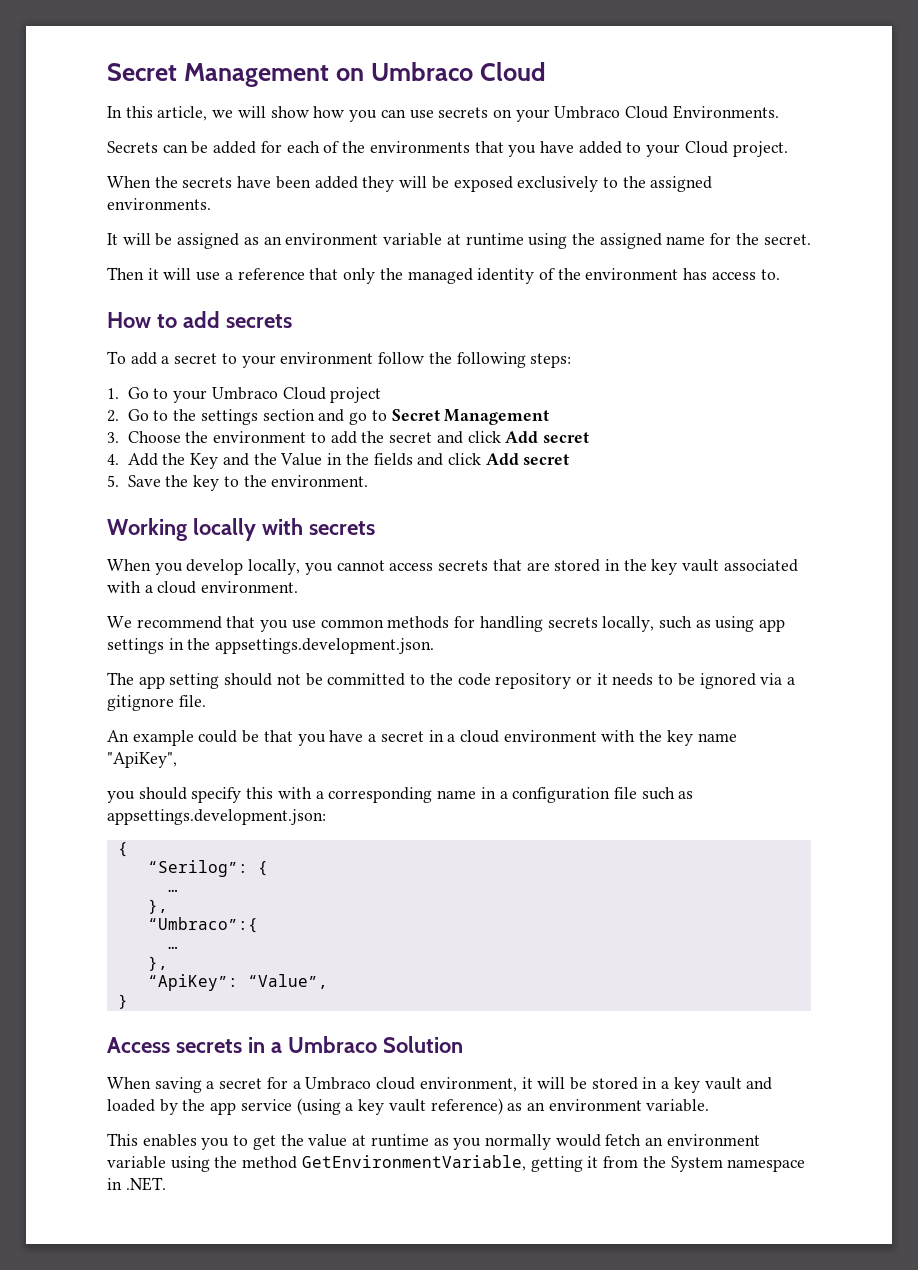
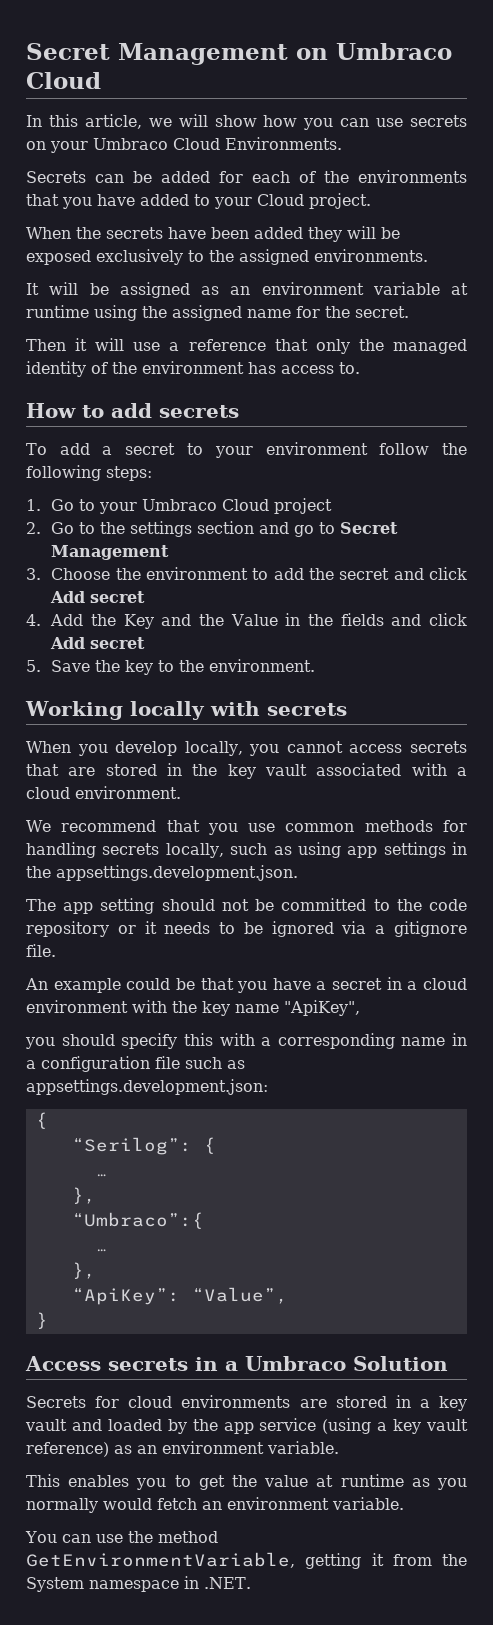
- When saving a secret for a Umbraco cloud environment, it will be stored in a key vault and loaded by the app service (using a key vault reference) as an environment variable.
+ Secrets for cloud environments are stored in a key vault and loaded by the app service (using a key vault reference) as an environment variable.
- This enables you to get the value at runtime as you normally would fetch an environment variable using the method GetEnvironmentVariable, getting it from the System namespace in .NET.
+ This enables you to get the value at runtime as you normally would fetch an environment variable.
+ You can use the method GetEnvironmentVariable, getting it from the System namespace in .NET.

